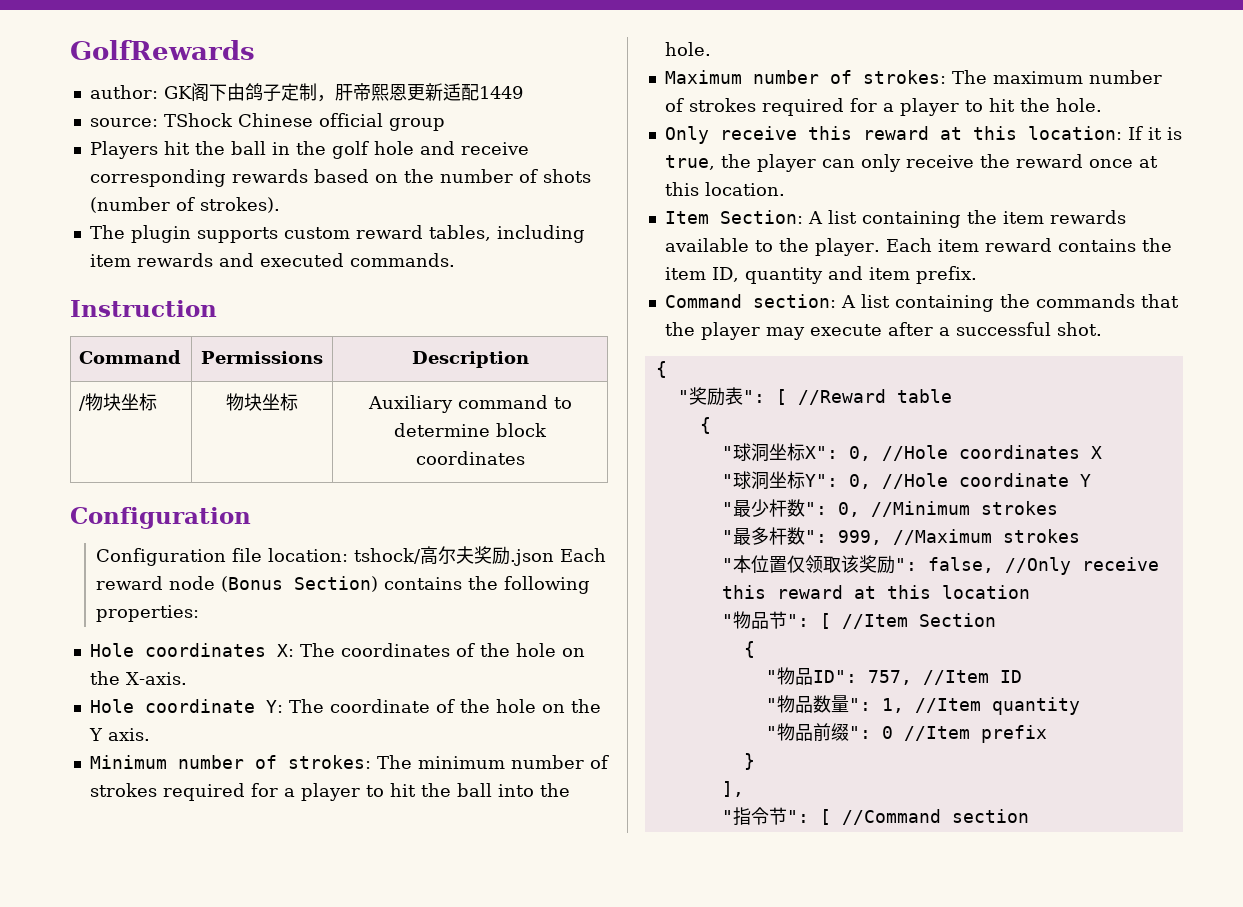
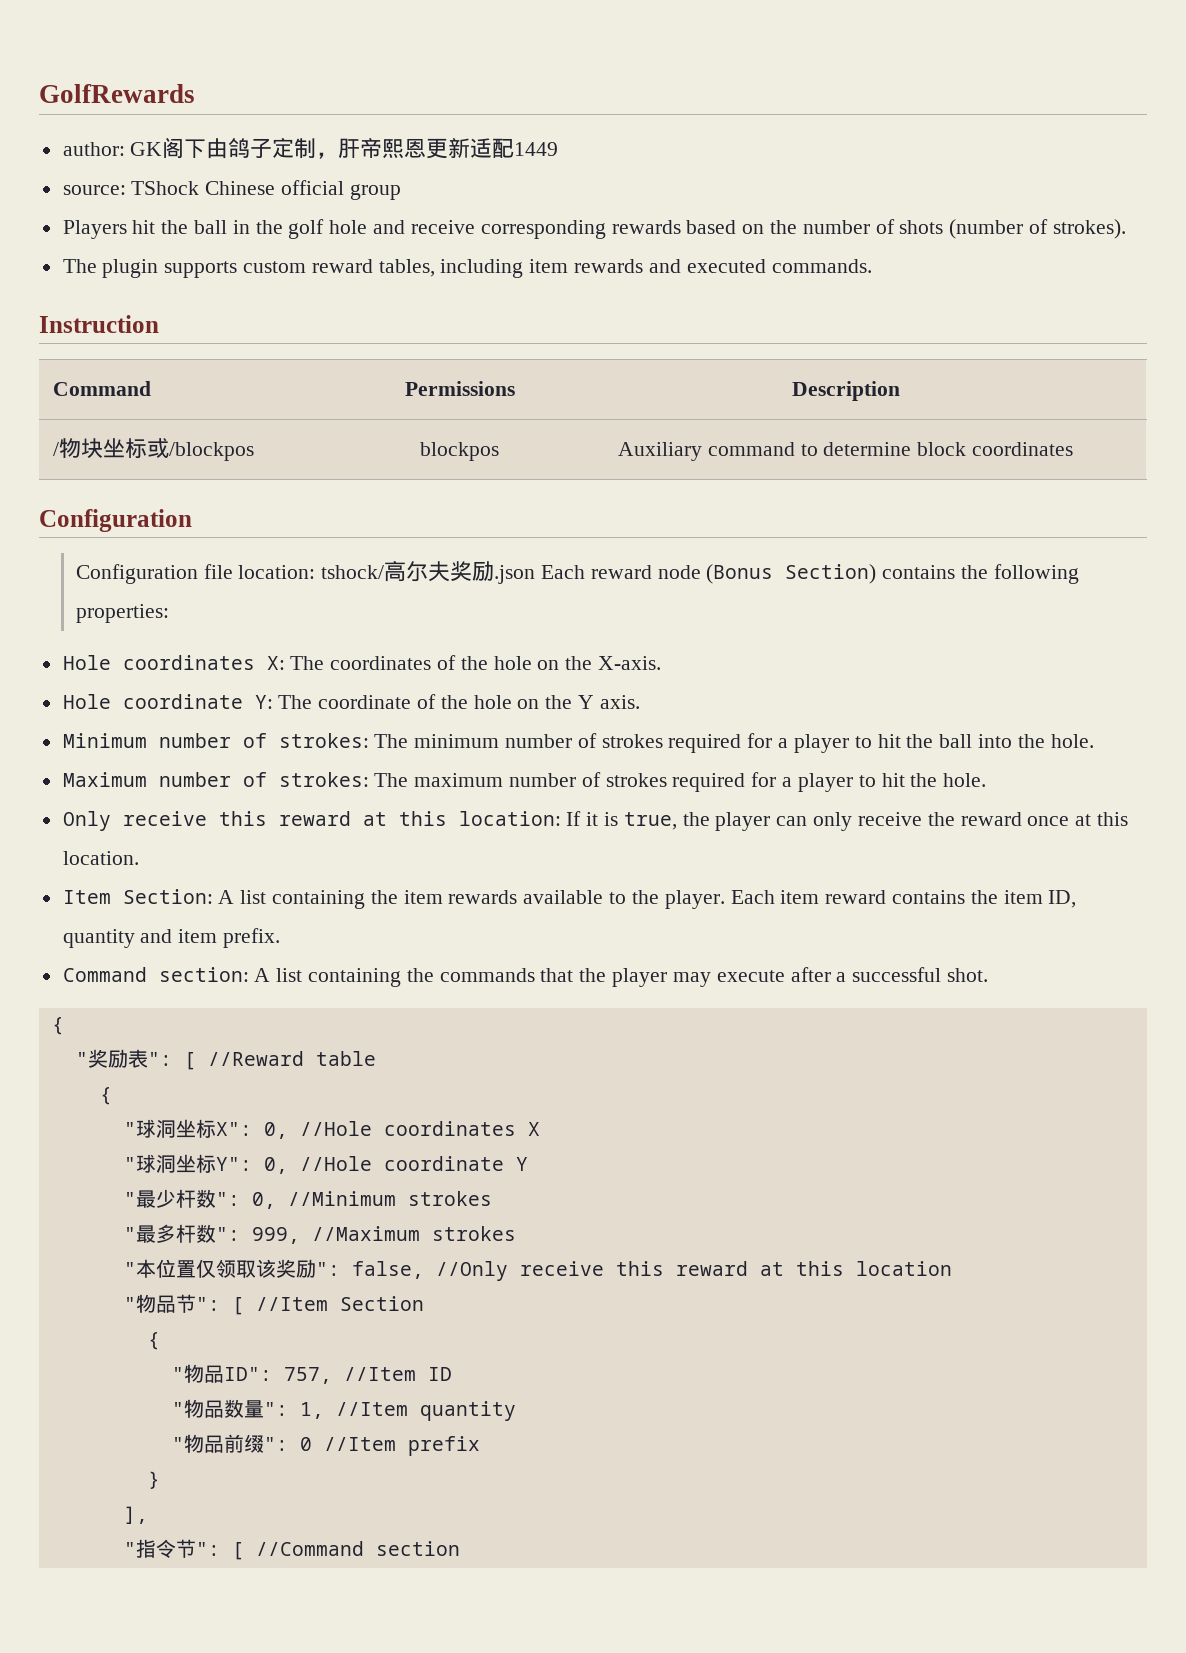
- /物块坐标 | 物块坐标 | Auxiliary command to determine block coordinates
+ /物块坐标或/blockpos | blockpos | Auxiliary command to determine block coordinates

